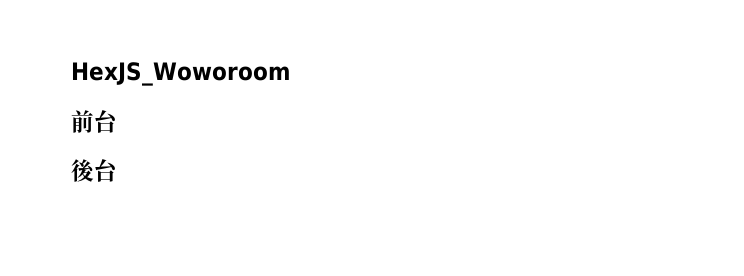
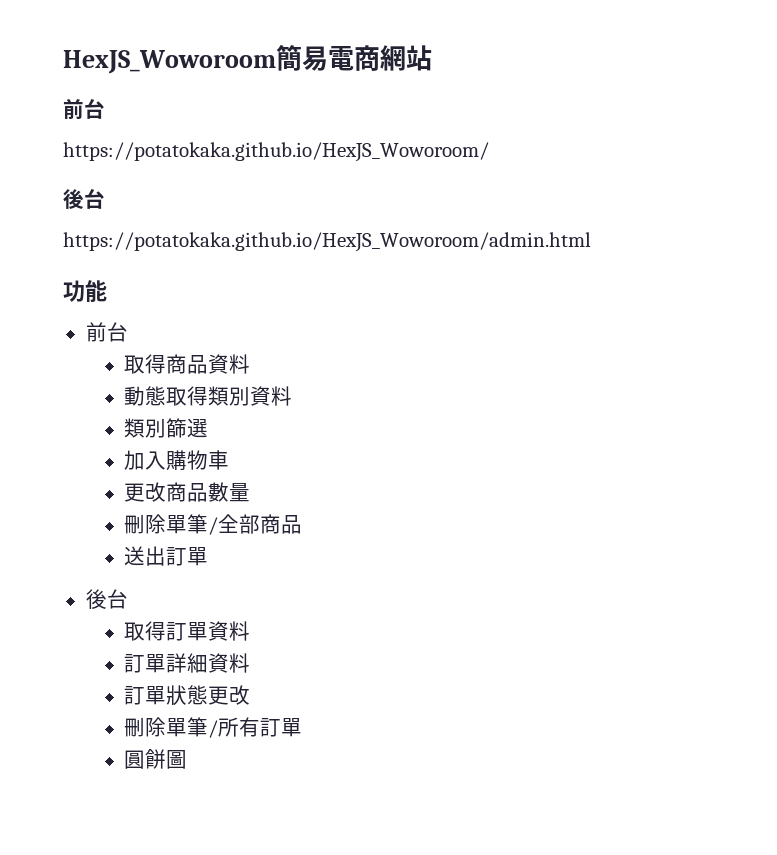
- HexJS_Woworoom
+ HexJS_Woworoom簡易電商網站
  前台
+ https://potatokaka.github.io/HexJS_Woworoom/
  後台
+ https://potatokaka.github.io/HexJS_Woworoom/admin.html
+ 功能
+ 前台
+ 取得商品資料
+ 動態取得類別資料
+ 類別篩選
+ 加入購物車
+ 更改商品數量
+ 刪除單筆/全部商品
+ 送出訂單
+ 後台
+ 取得訂單資料
+ 訂單詳細資料
+ 訂單狀態更改
+ 刪除單筆/所有訂單
+ 圓餅圖

